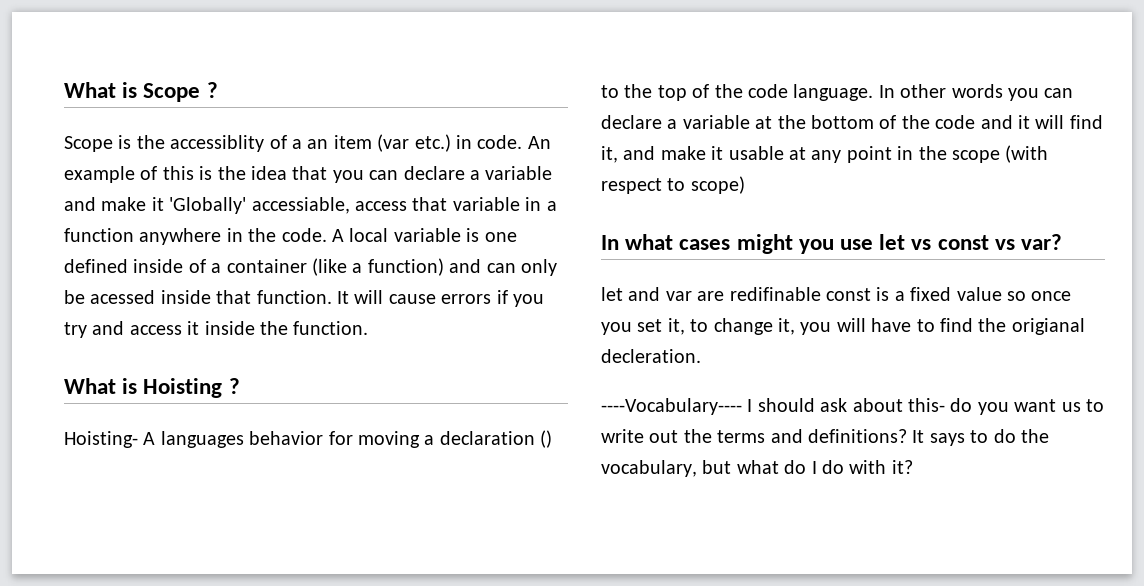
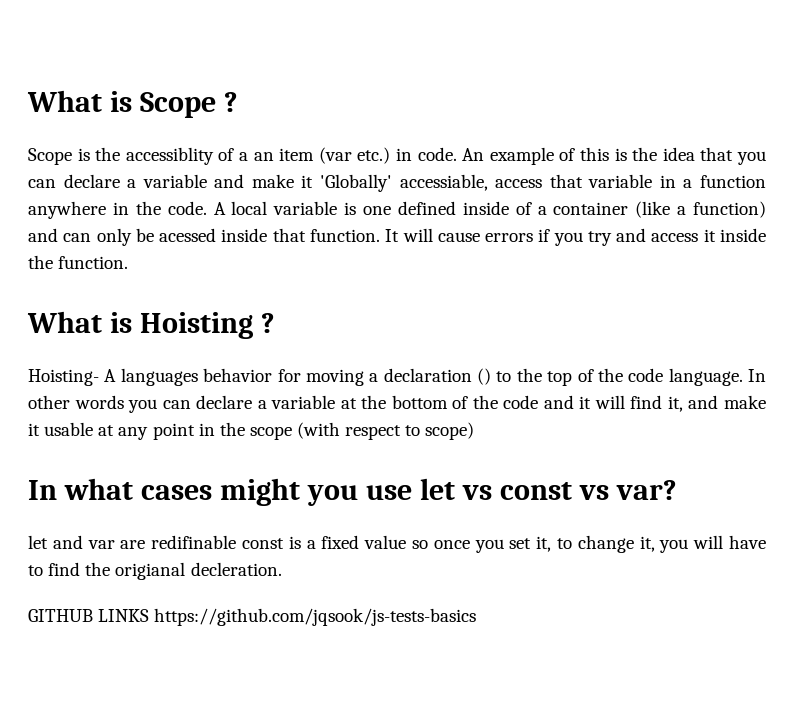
- ----Vocabulary---- I should ask about this- do you want us to write out the terms and definitions? It says to do the vocabulary, but what do I do with it?
+ GITHUB LINKS https://github.com/jqsook/js-tests-basics

